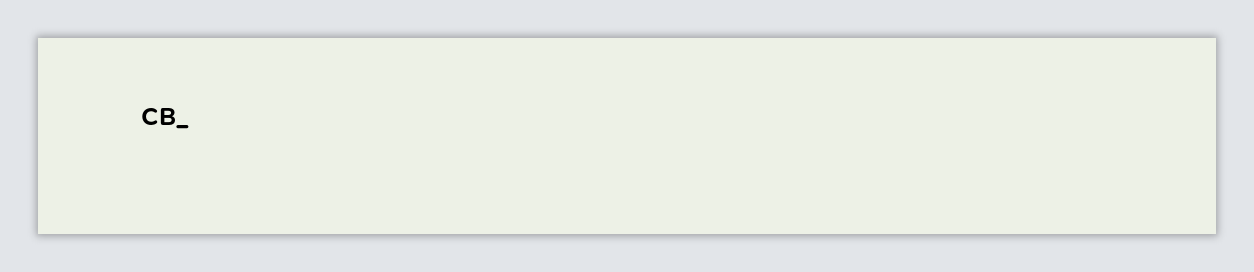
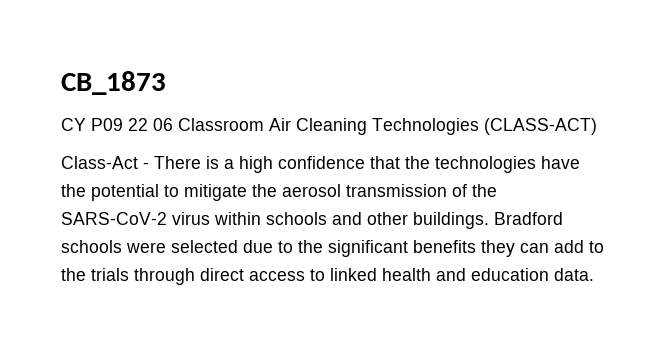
- CB_
+ CB_1873
+ CY P09 22 06 Classroom Air Cleaning Technologies (CLASS-ACT)
+ Class-Act - There is a high confidence that the technologies have the potential to mitigate the aerosol transmission of the SARS-CoV-2 virus within schools and other buildings. Bradford schools were selected due to the significant benefits they can add to the trials through direct access to linked health and education data.

